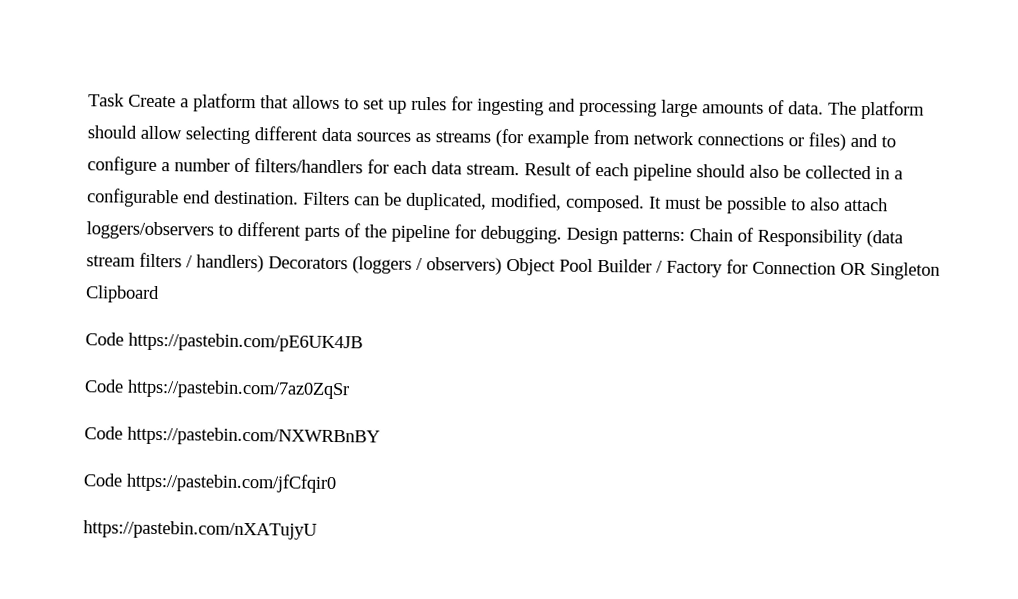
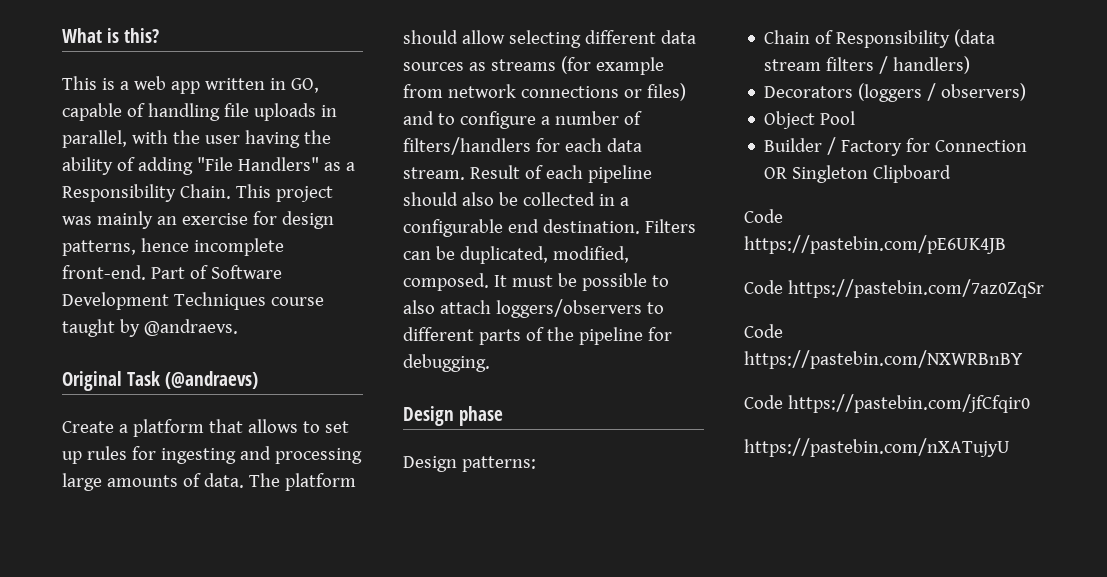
- Task Create a platform that allows to set up rules for ingesting and processing large amounts of data.
+ What is this?
+ This is a web app written in GO, capable of handling file uploads in parallel, with the user having the ability of adding "File Handlers" as a Responsibility Chain. This project was mainly an exercise for design patterns, hence incomplete front-end. Part of Software Development Techniques course taught by @andraevs.
+ Original Task (@andraevs)
+ Create a platform that allows to set up rules for ingesting and processing large amounts of data.
- It must be possible to also attach loggers/observers to different parts of the pipeline for debugging. Design patterns: Chain of Responsibility (data stream filters / handlers) Decorators (loggers / observers) Object Pool Builder / Factory for Connection OR Singleton Clipboard
+ It must be possible to also attach loggers/observers to different parts of the pipeline for debugging.
+ Design phase
+ Design patterns:
+ Chain of Responsibility (data stream filters / handlers)
+ Decorators (loggers / observers)
+ Object Pool
+ Builder / Factory for Connection OR Singleton Clipboard

